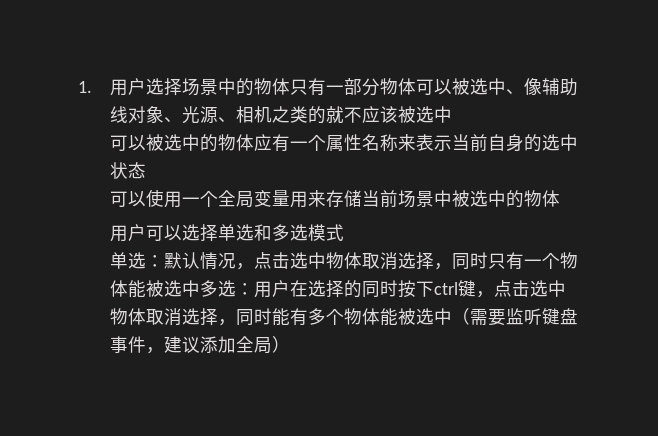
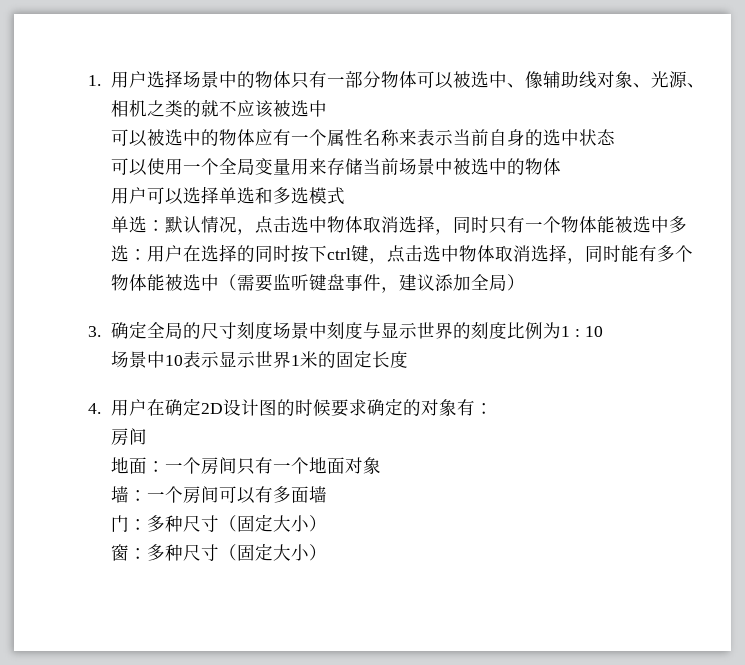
+ 3.确定全局的尺寸刻度场景中刻度与显示世界的刻度比例为1 : 10
+ 场景中10表示显示世界1米的固定长度
+ 4.用户在确定2D设计图的时候要求确定的对象有：
+ 房间
+ 地面：一个房间只有一个地面对象
+ 墙：一个房间可以有多面墙
+ 门：多种尺寸（固定大小）
+ 窗：多种尺寸（固定大小）

